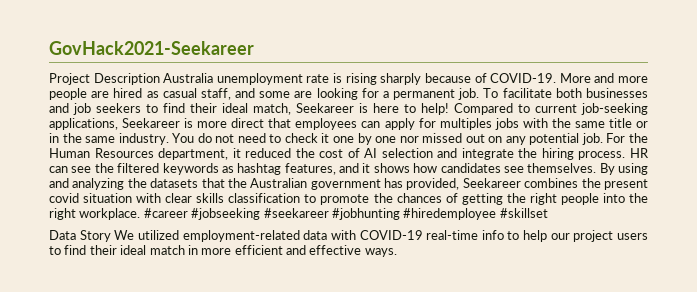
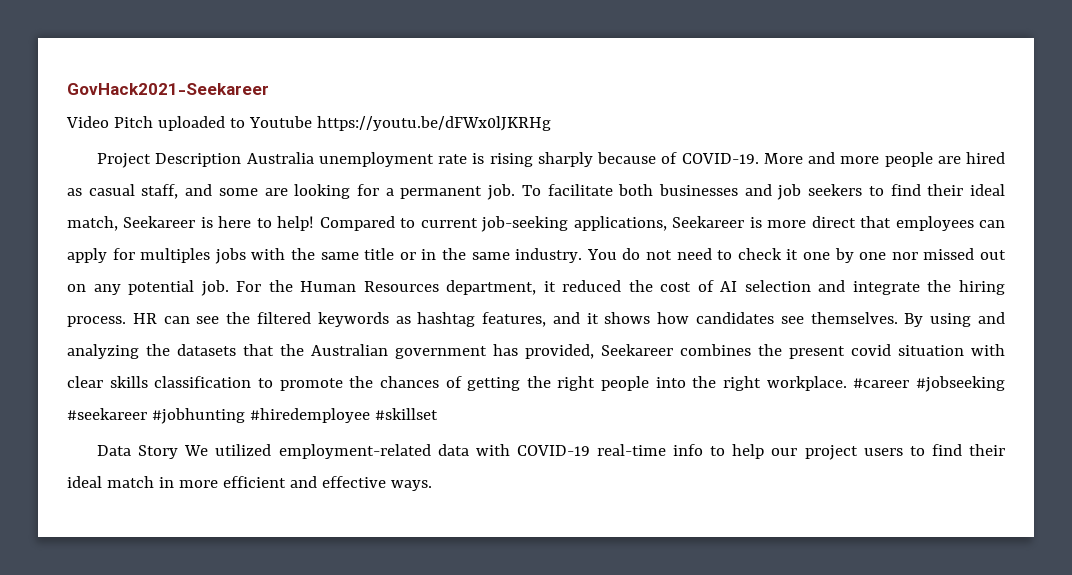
+ Video Pitch uploaded to Youtube https://youtu.be/dFWx0lJKRHg

